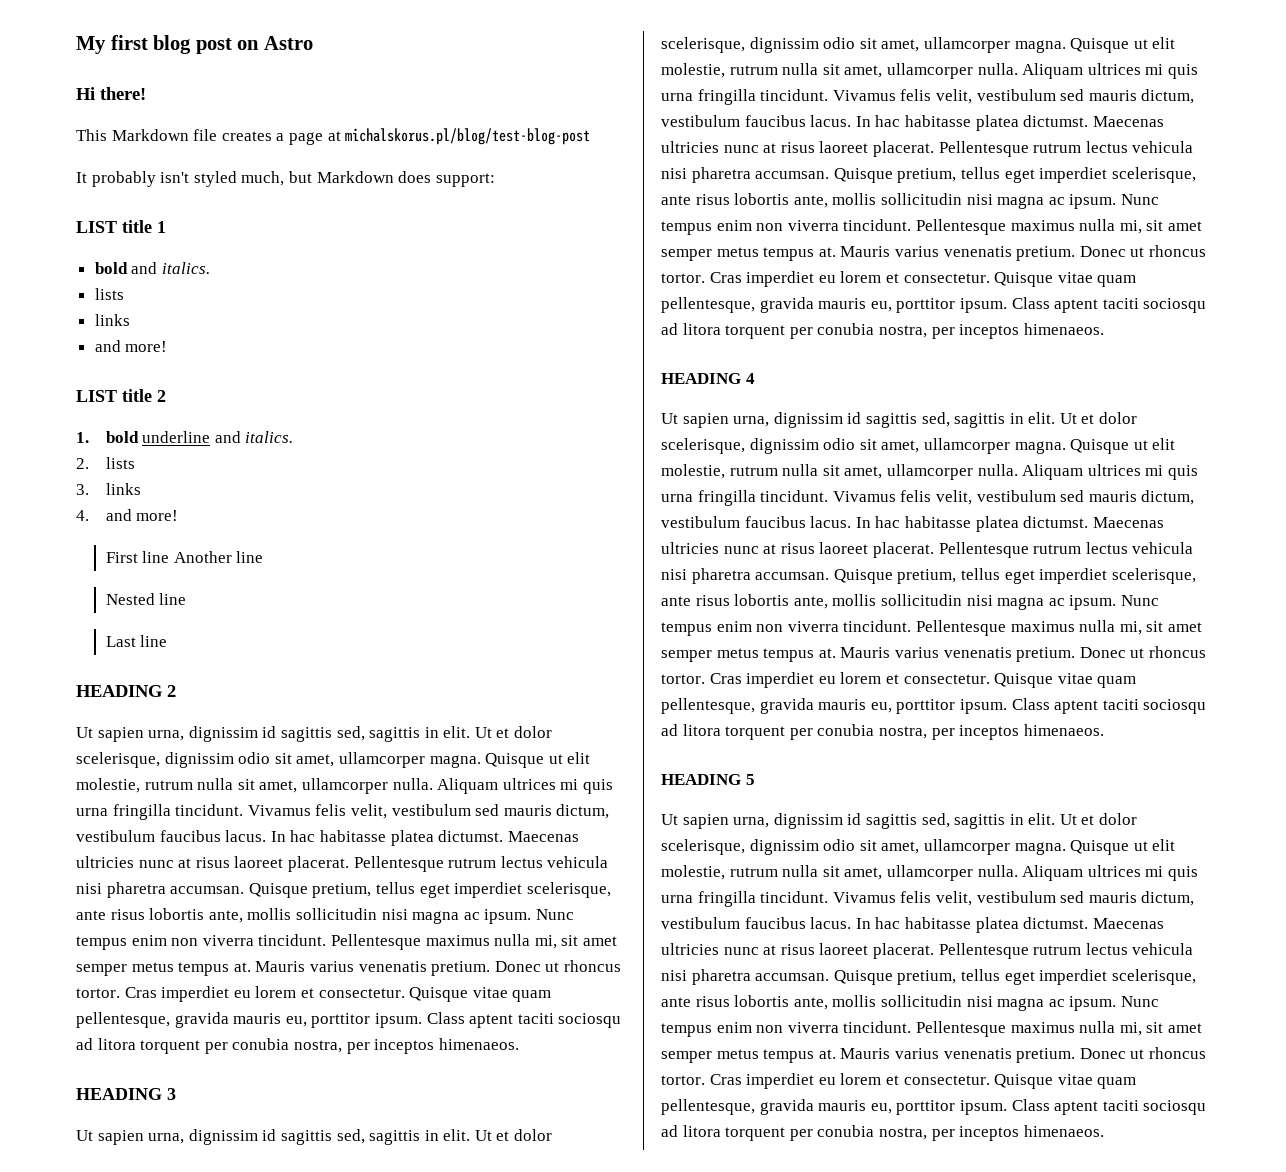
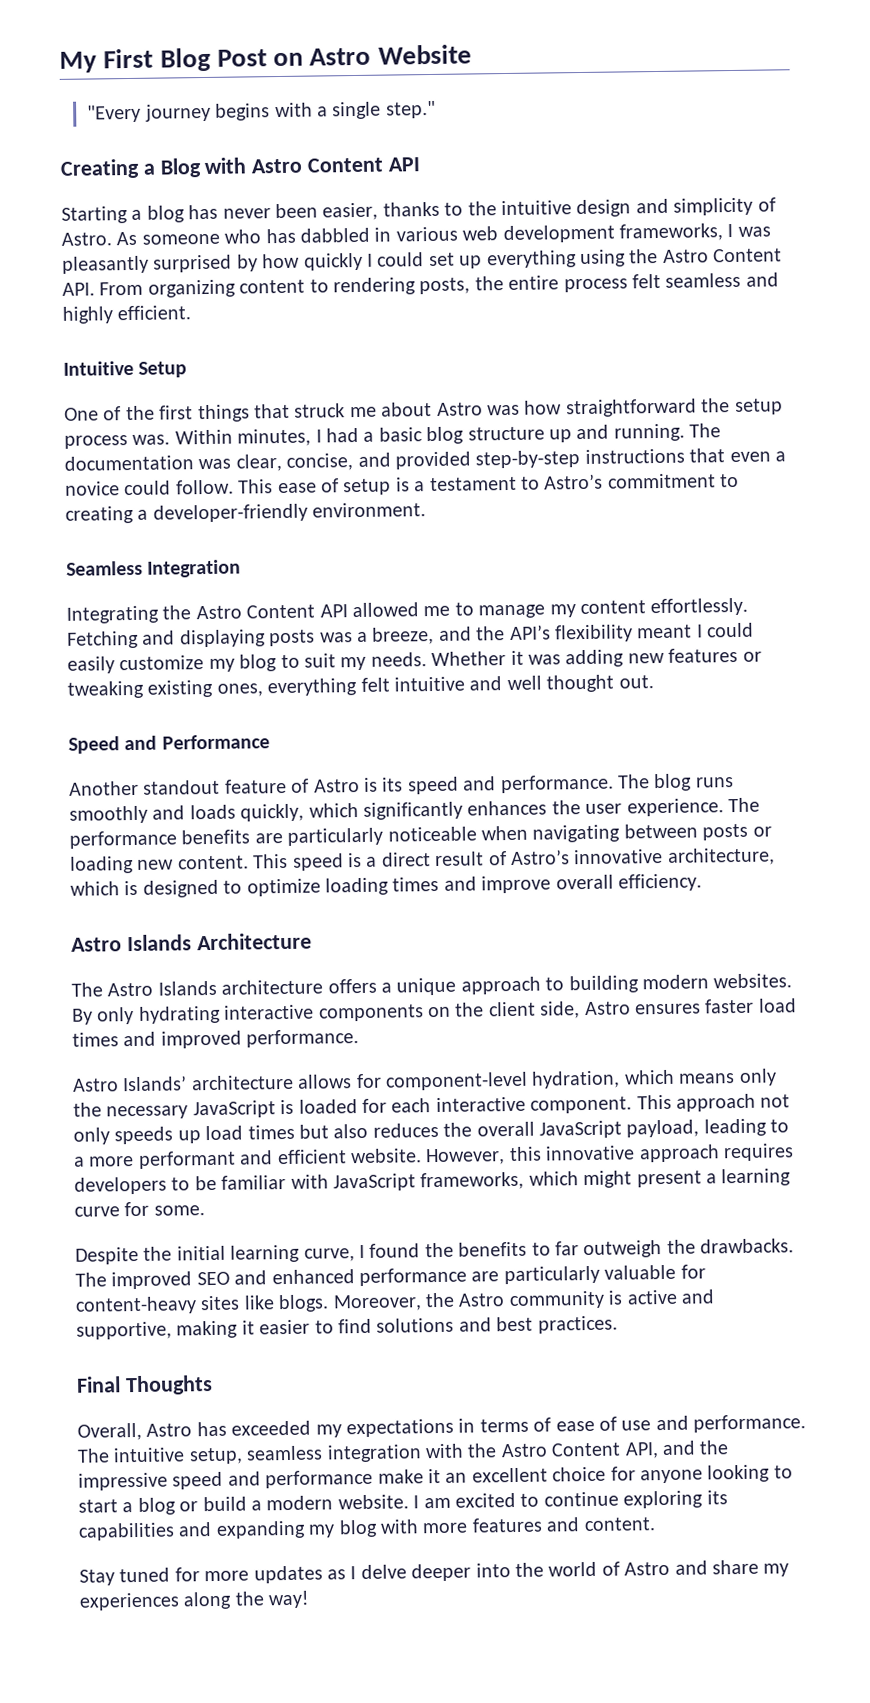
- My first blog post on Astro
- Hi there!
- This Markdown file creates a page at michalskorus.pl/blog/test-blog-post
- It probably isn't styled much, but Markdown does support:
- LIST title 1
- bold and italics.
- lists
- links
- and more!
- LIST title 2
- 1. bold underline and italics.
- 2. lists
- 3. links
- 4. and more!
- First line Another line
- Nested line
- Last line
- HEADING 2
- Ut sapien urna, dignissim id sagittis sed, sagittis in elit. Ut et dolor scelerisque, dignissim odio sit amet, ullamcorper magna. Quisque ut elit molestie, rutrum nulla sit amet, ullamcorper nulla. Aliquam ultrices mi quis urna fringilla tincidunt. Vivamus felis velit, vestibulum sed mauris dictum, vestibulum faucibus lacus. In hac habitasse platea dictumst. Maecenas ultricies nunc at risus laoreet placerat. Pellentesque rutrum lectus vehicula nisi pharetra accumsan. Quisque pretium, tellus eget imperdiet scelerisque, ante risus lobortis ante, mollis sollicitudin nisi magna ac ipsum. Nunc tempus enim non viverra tincidunt. Pellentesque maximus nulla mi, sit amet semper metus tempus at. Mauris varius venenatis pretium. Donec ut rhoncus tortor. Cras imperdiet eu lorem et consectetur. Quisque vitae quam pellentesque, gravida mauris eu, porttitor ipsum. Class aptent taciti sociosqu ad litora torquent per conubia nostra, per inceptos himenaeos.
- HEADING 3
- Ut sapien urna, dignissim id sagittis sed, sagittis in elit. Ut et dolor scelerisque, dignissim odio sit amet, ullamcorper magna. Quisque ut elit molestie, rutrum nulla sit amet, ullamcorper nulla. Aliquam ultrices mi quis urna fringilla tincidunt. Vivamus felis velit, vestibulum sed mauris dictum, vestibulum faucibus lacus. In hac habitasse platea dictumst. Maecenas ultricies nunc at risus laoreet placerat. Pellentesque rutrum lectus vehicula nisi pharetra accumsan. Quisque pretium, tellus eget imperdiet scelerisque, ante risus lobortis ante, mollis sollicitudin nisi magna ac ipsum. Nunc tempus enim non viverra tincidunt. Pellentesque maximus nulla mi, sit amet semper metus tempus at. Mauris varius venenatis pretium. Donec ut rhoncus tortor. Cras imperdiet eu lorem et consectetur. Quisque vitae quam pellentesque, gravida mauris eu, porttitor ipsum. Class aptent taciti sociosqu ad litora torquent per conubia nostra, per inceptos himenaeos.
- HEADING 4
- Ut sapien urna, dignissim id sagittis sed, sagittis in elit. Ut et dolor scelerisque, dignissim odio sit amet, ullamcorper magna. Quisque ut elit molestie, rutrum nulla sit amet, ullamcorper nulla. Aliquam ultrices mi quis urna fringilla tincidunt. Vivamus felis velit, vestibulum sed mauris dictum, vestibulum faucibus lacus. In hac habitasse platea dictumst. Maecenas ultricies nunc at risus laoreet placerat. Pellentesque rutrum lectus vehicula nisi pharetra accumsan. Quisque pretium, tellus eget imperdiet scelerisque, ante risus lobortis ante, mollis sollicitudin nisi magna ac ipsum. Nunc tempus enim non viverra tincidunt. Pellentesque maximus nulla mi, sit amet semper metus tempus at. Mauris varius venenatis pretium. Donec ut rhoncus tortor. Cras imperdiet eu lorem et consectetur. Quisque vitae quam pellentesque, gravida mauris eu, porttitor ipsum. Class aptent taciti sociosqu ad litora torquent per conubia nostra, per inceptos himenaeos.
- HEADING 5
- Ut sapien urna, dignissim id sagittis sed, sagittis in elit. Ut et dolor scelerisque, dignissim odio sit amet, ullamcorper magna. Quisque ut elit molestie, rutrum nulla sit amet, ullamcorper nulla. Aliquam ultrices mi quis urna fringilla tincidunt. Vivamus felis velit, vestibulum sed mauris dictum, vestibulum faucibus lacus. In hac habitasse platea dictumst. Maecenas ultricies nunc at risus laoreet placerat. Pellentesque rutrum lectus vehicula nisi pharetra accumsan. Quisque pretium, tellus eget imperdiet scelerisque, ante risus lobortis ante, mollis sollicitudin nisi magna ac ipsum. Nunc tempus enim non viverra tincidunt. Pellentesque maximus nulla mi, sit amet semper metus tempus at. Mauris varius venenatis pretium. Donec ut rhoncus tortor. Cras imperdiet eu lorem et consectetur. Quisque vitae quam pellentesque, gravida mauris eu, porttitor ipsum. Class aptent taciti sociosqu ad litora torquent per conubia nostra, per inceptos himenaeos.
+ My First Blog Post on Astro Website
+ "Every journey begins with a single step."
+ Creating a Blog with Astro Content API
+ Starting a blog has never been easier, thanks to the intuitive design and simplicity of Astro. As someone who has dabbled in various web development frameworks, I was pleasantly surprised by how quickly I could set up everything using the Astro Content API. From organizing content to rendering posts, the entire process felt seamless and highly efficient.
+ Intuitive Setup
+ One of the first things that struck me about Astro was how straightforward the setup process was. Within minutes, I had a basic blog structure up and running. The documentation was clear, concise, and provided step-by-step instructions that even a novice could follow. This ease of setup is a testament to Astro’s commitment to creating a developer-friendly environment.
+ Seamless Integration
+ Integrating the Astro Content API allowed me to manage my content effortlessly. Fetching and displaying posts was a breeze, and the API’s flexibility meant I could easily customize my blog to suit my needs. Whether it was adding new features or tweaking existing ones, everything felt intuitive and well thought out.
+ Speed and Performance
+ Another standout feature of Astro is its speed and performance. The blog runs smoothly and loads quickly, which significantly enhances the user experience. The performance benefits are particularly noticeable when navigating between posts or loading new content. This speed is a direct result of Astro’s innovative architecture, which is designed to optimize loading times and improve overall efficiency.
+ Astro Islands Architecture
+ The Astro Islands architecture offers a unique approach to building modern websites. By only hydrating interactive components on the client side, Astro ensures faster load times and improved performance.
+ Astro Islands’ architecture allows for component-level hydration, which means only the necessary JavaScript is loaded for each interactive component. This approach not only speeds up load times but also reduces the overall JavaScript payload, leading to a more performant and efficient website. However, this innovative approach requires developers to be familiar with JavaScript frameworks, which might present a learning curve for some.
+ Despite the initial learning curve, I found the benefits to far outweigh the drawbacks. The improved SEO and enhanced performance are particularly valuable for content-heavy sites like blogs. Moreover, the Astro community is active and supportive, making it easier to find solutions and best practices.
+ Final Thoughts
+ Overall, Astro has exceeded my expectations in terms of ease of use and performance. The intuitive setup, seamless integration with the Astro Content API, and the impressive speed and performance make it an excellent choice for anyone looking to start a blog or build a modern website. I am excited to continue exploring its capabilities and expanding my blog with more features and content.
+ Stay tuned for more updates as I delve deeper into the world of Astro and share my experiences along the way!

